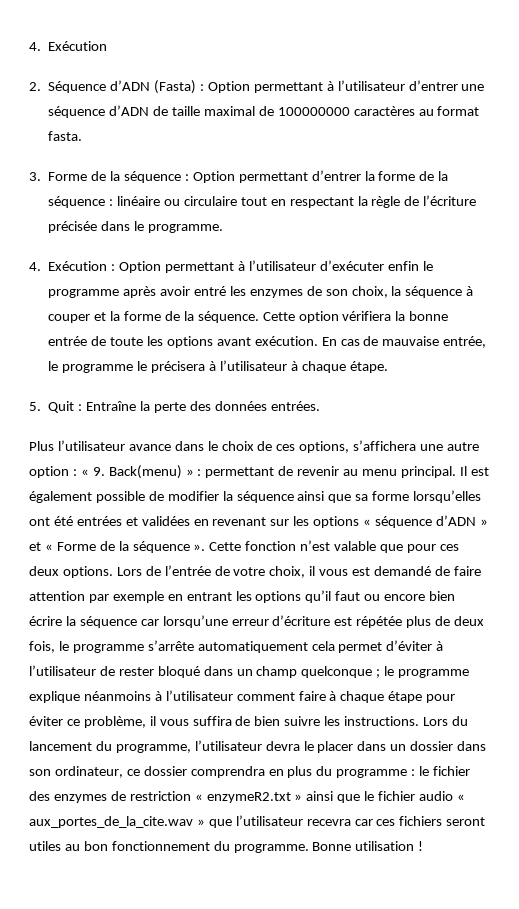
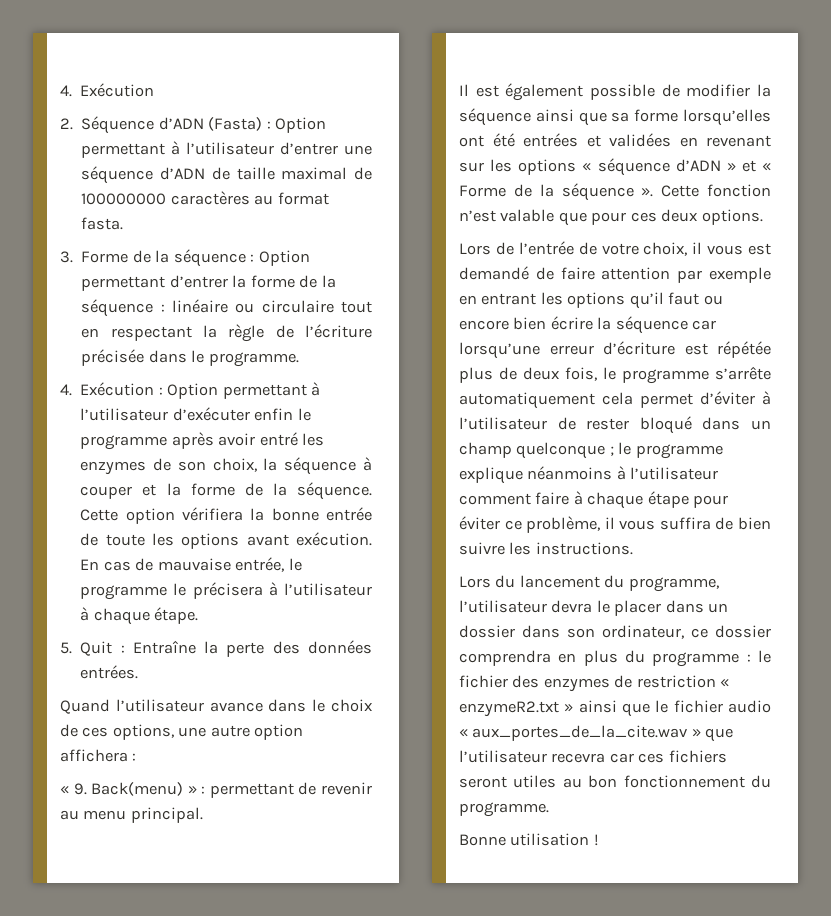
- Plus l’utilisateur avance dans le choix de ces options, s’affichera une autre option : « 9. Back(menu) » : permettant de revenir au menu principal. Il est également possible de modifier la séquence ainsi que sa forme lorsqu’elles ont été entrées et validées en revenant sur les options « séquence d’ADN » et « Forme de la séquence ».
+ Quand l’utilisateur avance dans le choix de ces options, une autre option affichera :
+ « 9. Back(menu) » : permettant de revenir au menu principal.
+ Il est également possible de modifier la séquence ainsi que sa forme lorsqu’elles ont été entrées et validées en revenant sur les options « séquence d’ADN » et « Forme de la séquence ».
- Cette fonction n’est valable que pour ces deux options. Lors de l’entrée de votre choix, il vous est demandé de faire attention par exemple en entrant les options qu’il faut ou encore bien écrire la séquence car lorsqu’une erreur d’écriture est répétée plus de deux fois, le programme s’arrête automatiquement cela permet d’éviter à l’utilisateur de rester bloqué dans un champ quelconque ;
+ Cette fonction n’est valable que pour ces deux options.
+ Lors de l’entrée de votre choix, il vous est demandé de faire attention par exemple en entrant les options qu’il faut ou encore bien écrire la séquence car lorsqu’une erreur d’écriture est répétée plus de deux fois, le programme s’arrête automatiquement cela permet d’éviter à l’utilisateur de rester bloqué dans un champ quelconque ;
- le programme explique néanmoins à l’utilisateur comment faire à chaque étape pour éviter ce problème, il vous suffira de bien suivre les instructions. Lors du lancement du programme, l’utilisateur devra le placer dans un dossier dans son ordinateur, ce dossier comprendra en plus du programme :
+ le programme explique néanmoins à l’utilisateur comment faire à chaque étape pour éviter ce problème, il vous suffira de bien suivre les instructions.
+ Lors du lancement du programme, l’utilisateur devra le placer dans un dossier dans son ordinateur, ce dossier comprendra en plus du programme :
- le fichier des enzymes de restriction « enzymeR2.txt » ainsi que le fichier audio « aux_portes_de_la_cite.wav » que l’utilisateur recevra car ces fichiers seront utiles au bon fonctionnement du programme. Bonne utilisation !
+ le fichier des enzymes de restriction « enzymeR2.txt » ainsi que le fichier audio « aux_portes_de_la_cite.wav » que l’utilisateur recevra car ces fichiers seront utiles au bon fonctionnement du programme.
+ Bonne utilisation !

